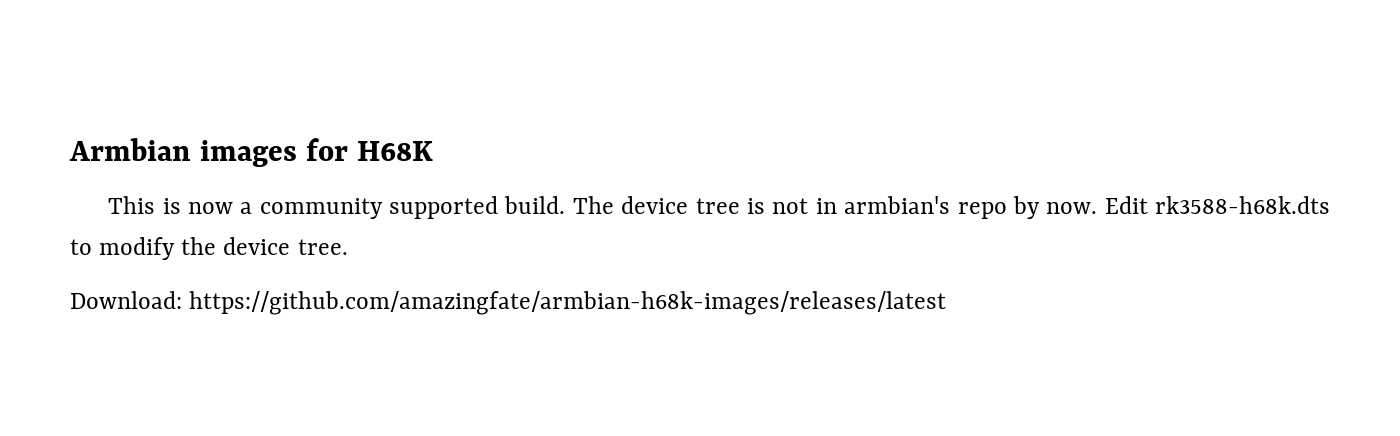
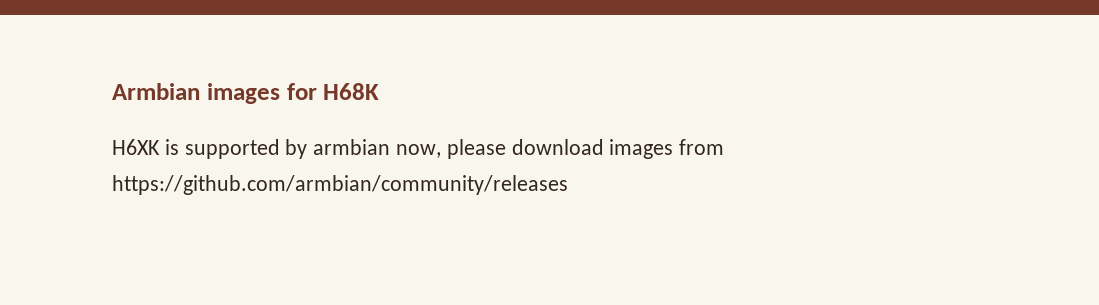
- This is now a community supported build. The device tree is not in armbian's repo by now. Edit rk3588-h68k.dts to modify the device tree.
- Download: https://github.com/amazingfate/armbian-h68k-images/releases/latest
+ H6XK is supported by armbian now, please download images from https://github.com/armbian/community/releases

